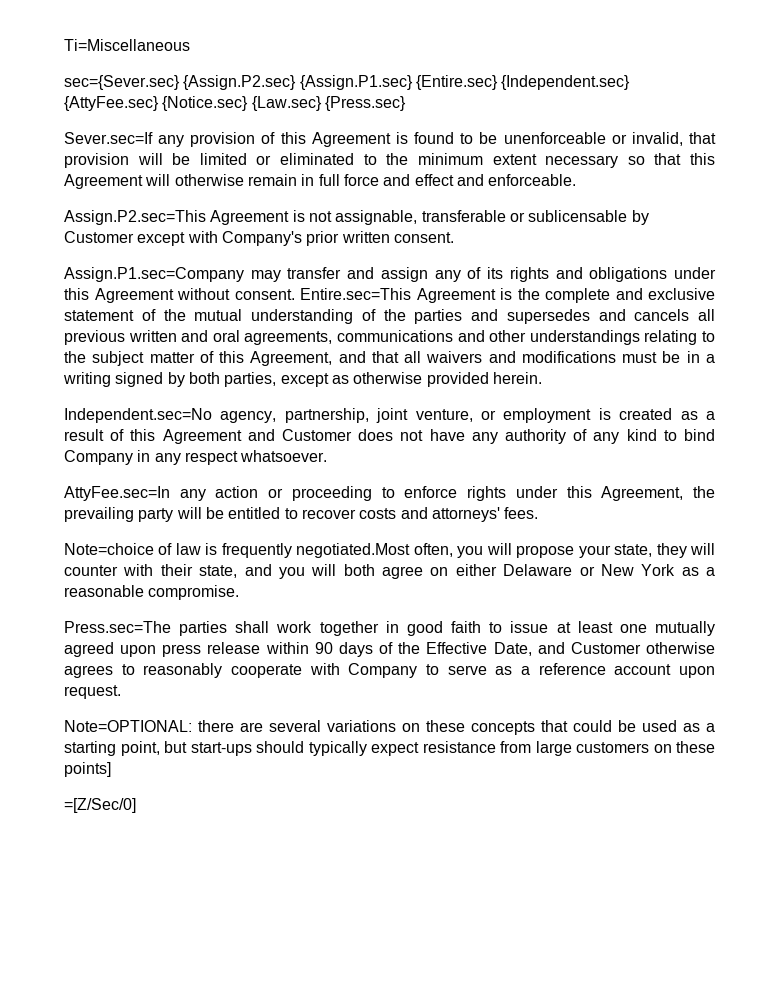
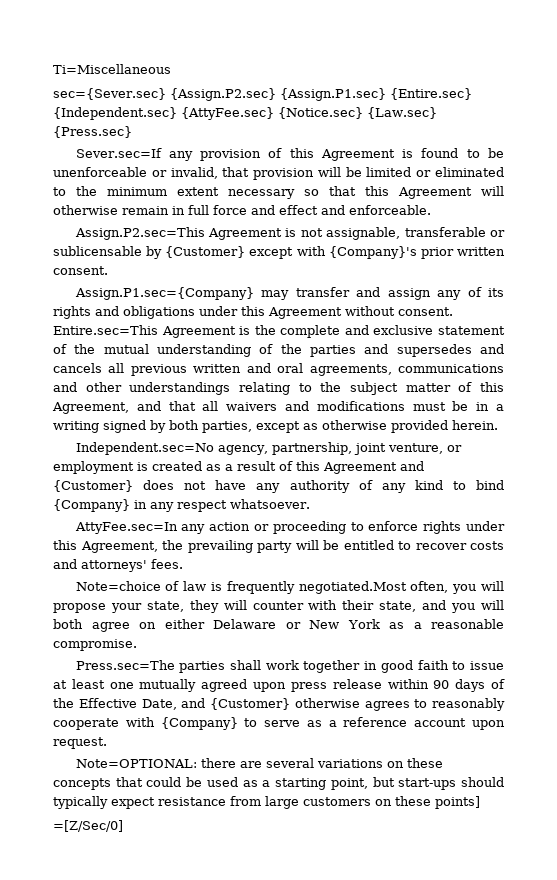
- Assign.P2.sec=This Agreement is not assignable, transferable or sublicensable by Customer except with Company's prior written consent.
+ Assign.P2.sec=This Agreement is not assignable, transferable or sublicensable by {Customer} except with {Company}'s prior written consent.
- Assign.P1.sec=Company may transfer and assign any of its rights and obligations under this Agreement without consent.
+ Assign.P1.sec={Company} may transfer and assign any of its rights and obligations under this Agreement without consent.
- Independent.sec=No agency, partnership, joint venture, or employment is created as a result of this Agreement and Customer does not have any authority of any kind to bind Company in any respect whatsoever.
+ Independent.sec=No agency, partnership, joint venture, or employment is created as a result of this Agreement and {Customer} does not have any authority of any kind to bind {Company} in any respect whatsoever.
- Press.sec=The parties shall work together in good faith to issue at least one mutually agreed upon press release within 90 days of the Effective Date, and Customer otherwise agrees to reasonably cooperate with Company to serve as a reference account upon request.
+ Press.sec=The parties shall work together in good faith to issue at least one mutually agreed upon press release within 90 days of the Effective Date, and {Customer} otherwise agrees to reasonably cooperate with {Company} to serve as a reference account upon request.

